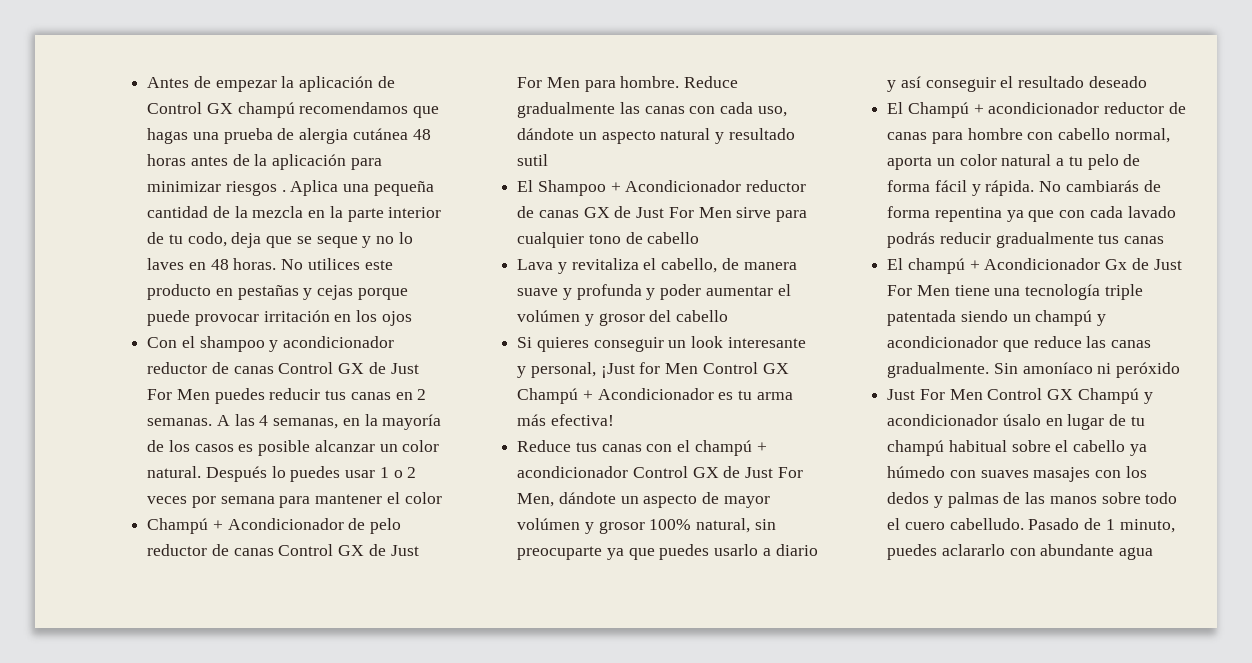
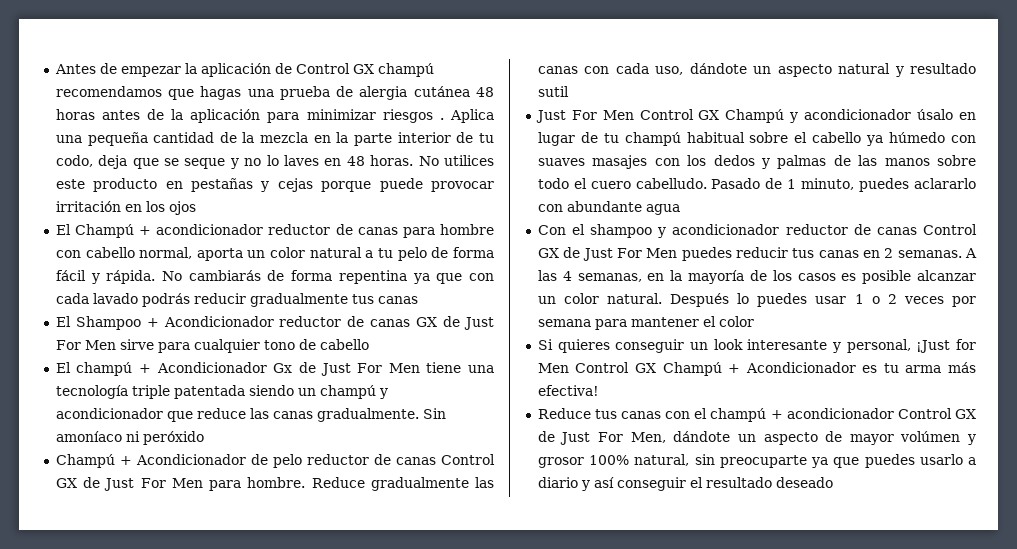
+ El Champú + acondicionador reductor de canas para hombre con cabello normal, aporta un color natural a tu pelo de forma fácil y rápida. No cambiarás de forma repentina ya que con cada lavado podrás reducir gradualmente tus canas
+ El Shampoo + Acondicionador reductor de canas GX de Just For Men sirve para cualquier tono de cabello
+ El champú + Acondicionador Gx de Just For Men tiene una tecnología triple patentada siendo un champú y acondicionador que reduce las canas gradualmente. Sin amoníaco ni peróxido
+ Champú + Acondicionador de pelo reductor de canas Control GX de Just For Men para hombre. Reduce gradualmente las canas con cada uso, dándote un aspecto natural y resultado sutil
+ Just For Men Control GX Champú y acondicionador úsalo en lugar de tu champú habitual sobre el cabello ya húmedo con suaves masajes con los dedos y palmas de las manos sobre todo el cuero cabelludo. Pasado de 1 minuto, puedes aclararlo con abundante agua
- Champú + Acondicionador de pelo reductor de canas Control GX de Just For Men para hombre. Reduce gradualmente las canas con cada uso, dándote un aspecto natural y resultado sutil
- El Shampoo + Acondicionador reductor de canas GX de Just For Men sirve para cualquier tono de cabello
- Lava y revitaliza el cabello, de manera suave y profunda y poder aumentar el volúmen y grosor del cabello
- El Champú + acondicionador reductor de canas para hombre con cabello normal, aporta un color natural a tu pelo de forma fácil y rápida. No cambiarás de forma repentina ya que con cada lavado podrás reducir gradualmente tus canas
- El champú + Acondicionador Gx de Just For Men tiene una tecnología triple patentada siendo un champú y acondicionador que reduce las canas gradualmente. Sin amoníaco ni peróxido
- Just For Men Control GX Champú y acondicionador úsalo en lugar de tu champú habitual sobre el cabello ya húmedo con suaves masajes con los dedos y palmas de las manos sobre todo el cuero cabelludo. Pasado de 1 minuto, puedes aclararlo con abundante agua

